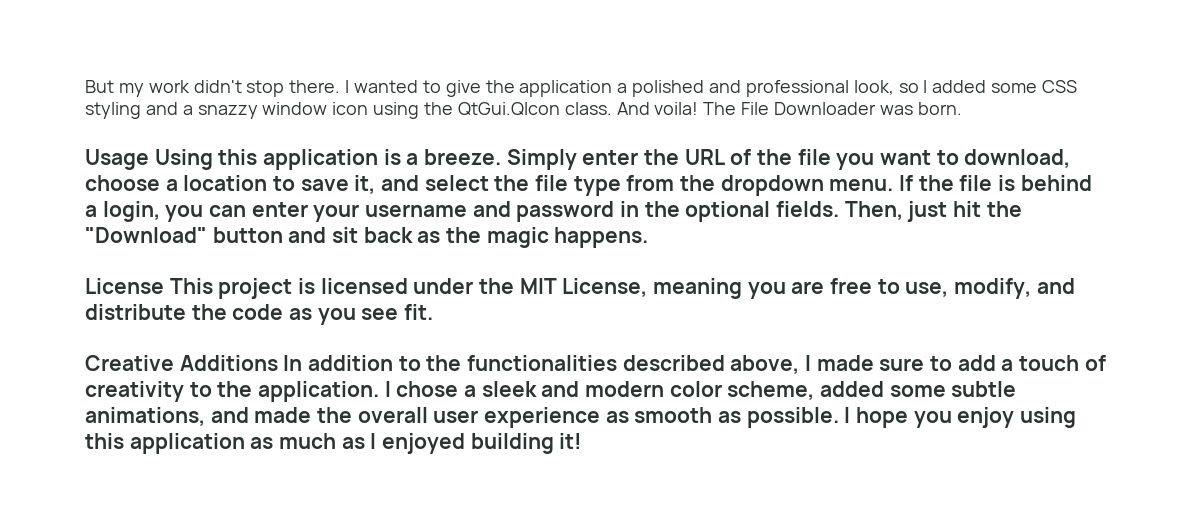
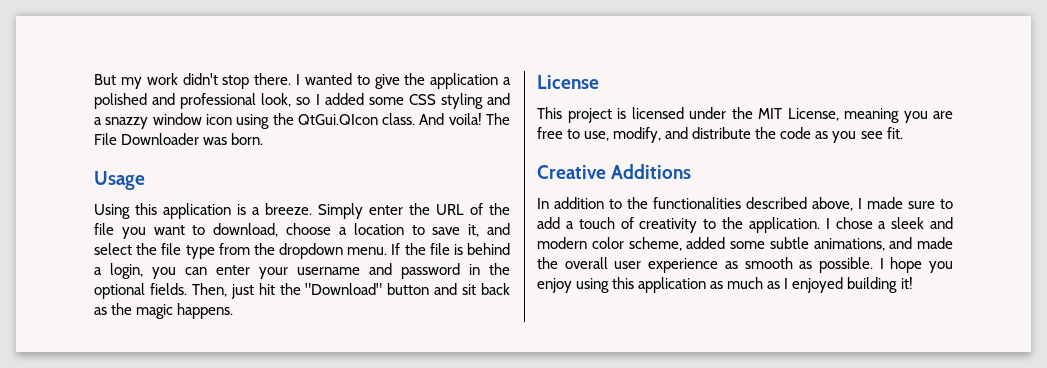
- Usage Using this application is a breeze.
+ Usage
+ Using this application is a breeze.
- License This project is licensed under the MIT License, meaning you are free to use, modify, and distribute the code as you see fit.
+ License
+ This project is licensed under the MIT License, meaning you are free to use, modify, and distribute the code as you see fit.
- Creative Additions In addition to the functionalities described above, I made sure to add a touch of creativity to the application.
+ Creative Additions
+ In addition to the functionalities described above, I made sure to add a touch of creativity to the application.

